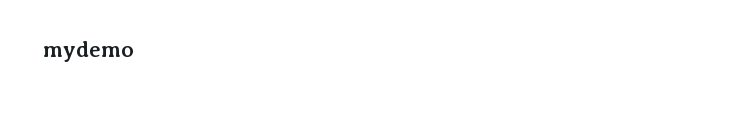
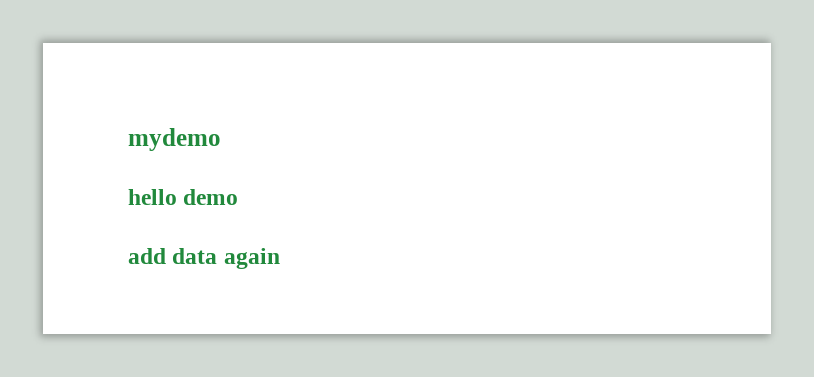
+ hello demo
+ add data again

